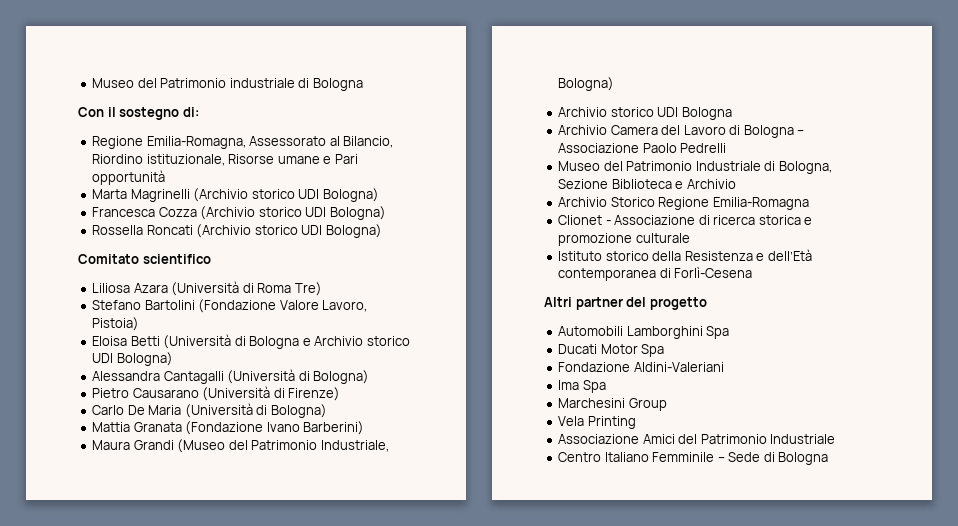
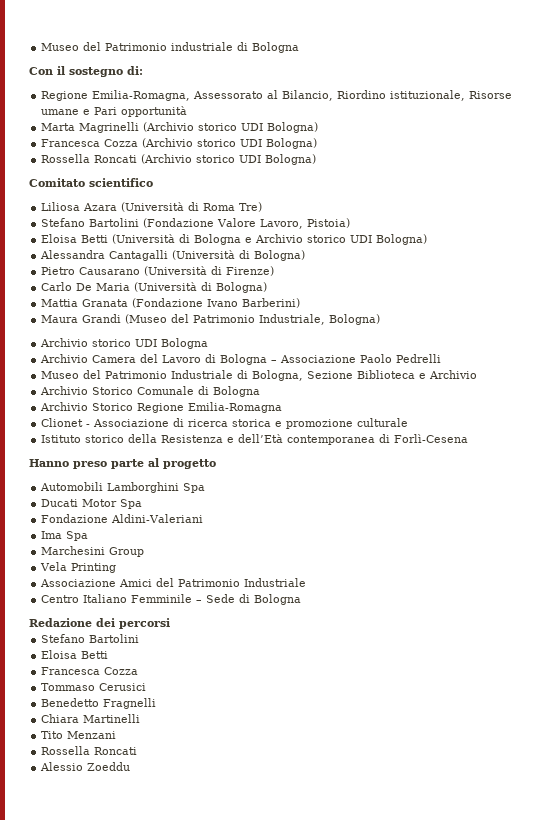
+ Archivio Storico Comunale di Bologna
- Altri partner del progetto
+ Hanno preso parte al progetto
+ Redazione dei percorsi
+ Stefano Bartolini
+ Eloisa Betti
+ Francesca Cozza
+ Tommaso Cerusici
+ Benedetto Fragnelli
+ Chiara Martinelli
+ Tito Menzani
+ Rossella Roncati
+ Alessio Zoeddu

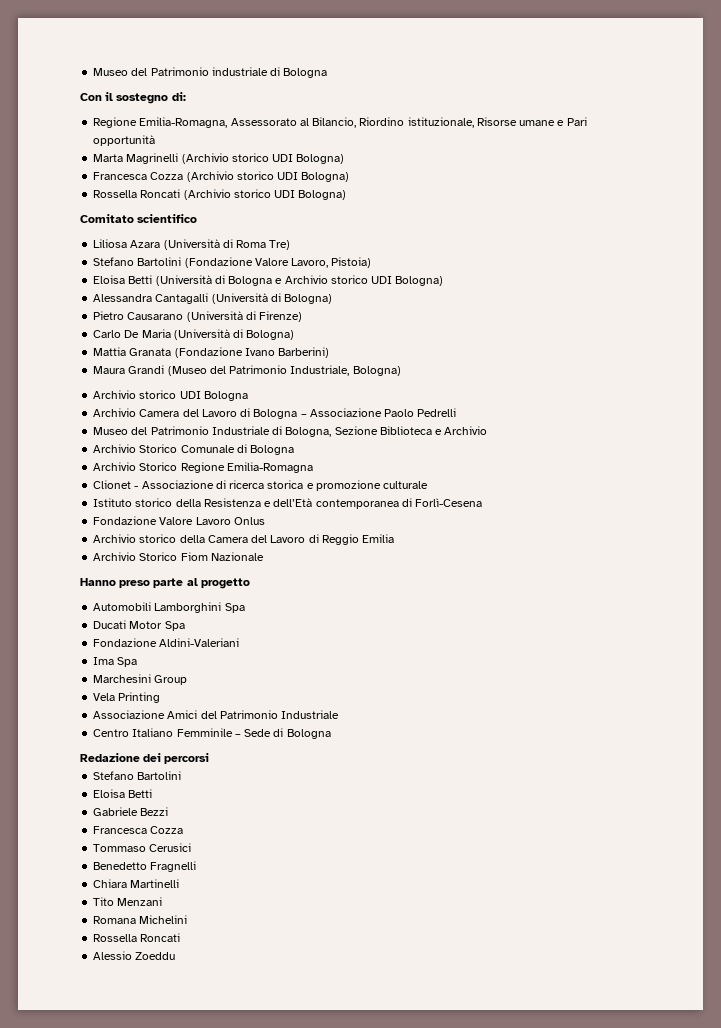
+ Fondazione Valore Lavoro Onlus
+ Archivio storico della Camera del Lavoro di Reggio Emilia
+ Archivio Storico Fiom Nazionale
+ Gabriele Bezzi
+ Romana Michelini

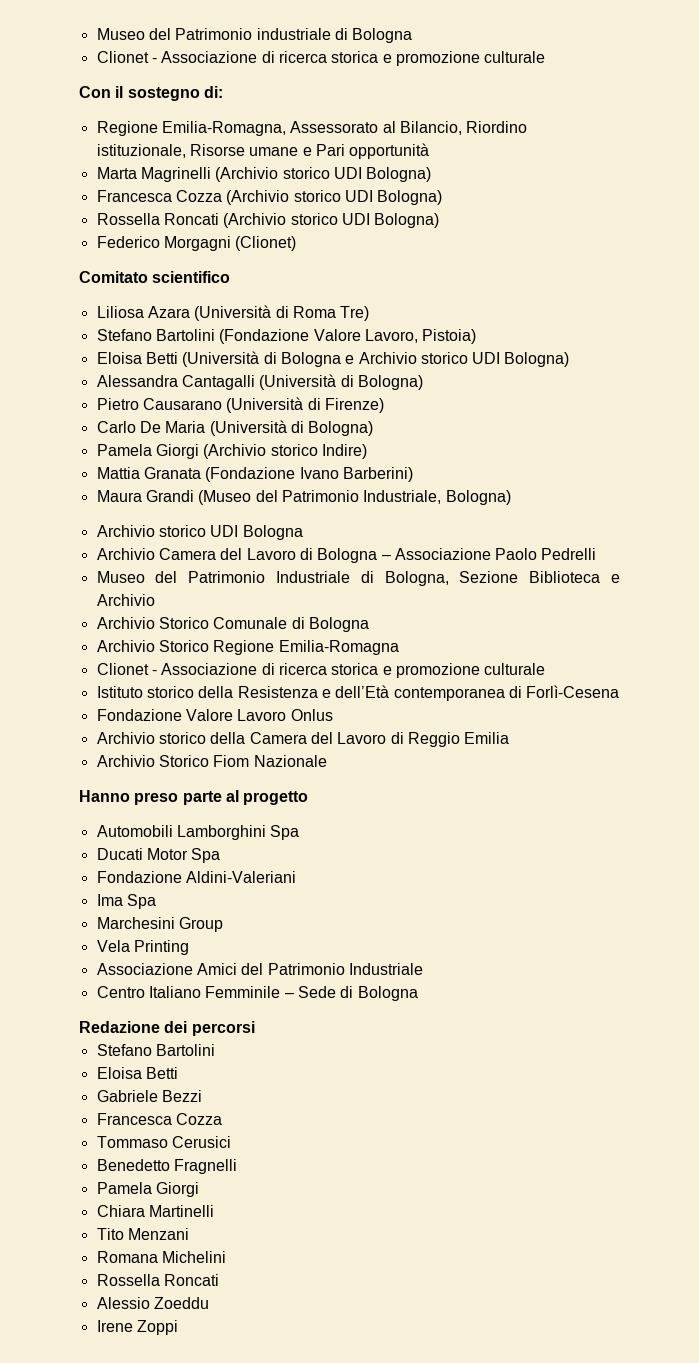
  Museo del Patrimonio industriale di Bologna
+ Clionet - Associazione di ricerca storica e promozione culturale
+ Federico Morgagni (Clionet)
+ Pamela Giorgi (Archivio storico Indire)
  Benedetto Fragnelli
+ Pamela Giorgi
+ Irene Zoppi

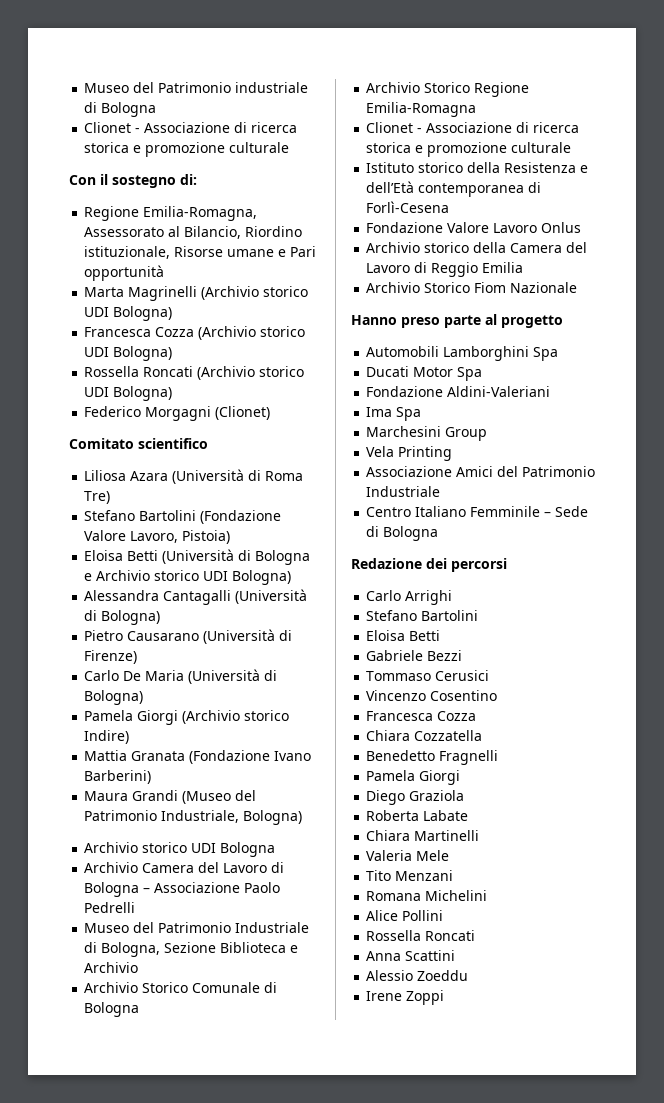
+ Carlo Arrighi
+ Tommaso Cerusici
+ Vincenzo Cosentino
- Tommaso Cerusici
+ Chiara Cozzatella
+ Diego Graziola
+ Roberta Labate
+ Valeria Mele
  Romana Michelini
+ Alice Pollini
  Rossella Roncati
+ Anna Scattini

